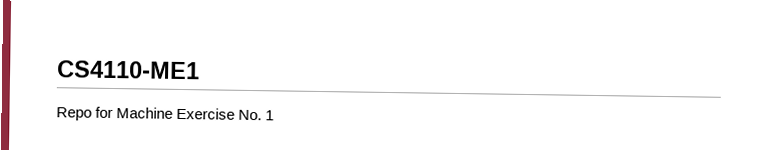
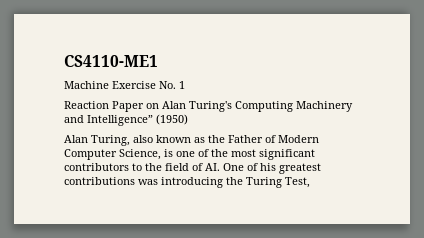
- Repo for Machine Exercise No. 1
+ Machine Exercise No. 1
+ Reaction Paper on Alan Turing's Computing Machinery and Intelligence” (1950)
+ Alan Turing, also known as the Father of Modern Computer Science, is one of the most significant contributors to the field of AI. One of his greatest contributions was introducing the Turing Test,

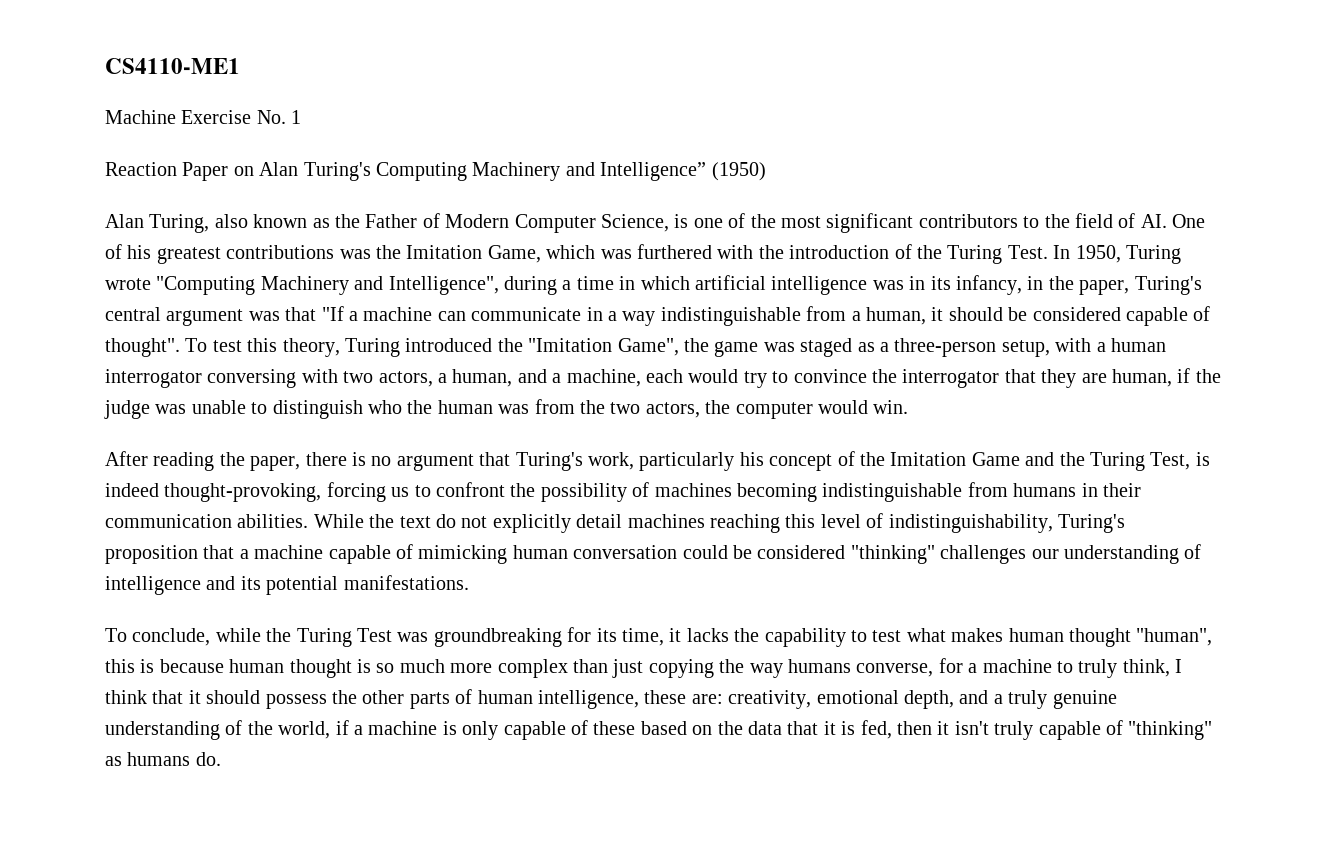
- Alan Turing, also known as the Father of Modern Computer Science, is one of the most significant contributors to the field of AI. One of his greatest contributions was introducing the Turing Test,
+ Alan Turing, also known as the Father of Modern Computer Science, is one of the most significant contributors to the field of AI. One of his greatest contributions was the Imitation Game, which was furthered with the introduction of the Turing Test. In 1950, Turing wrote "Computing Machinery and Intelligence", during a time in which artificial intelligence was in its infancy, in the paper, Turing's central argument was that "If a machine can communicate in a way indistinguishable from a human, it should be considered capable of thought". To test this theory, Turing introduced the "Imitation Game", the game was staged as a three-person setup, with a human interrogator conversing with two actors, a human, and a machine, each would try to convince the interrogator that they are human, if the judge was unable to distinguish who the human was from the two actors, the computer would win.
+ After reading the paper, there is no argument that Turing's work, particularly his concept of the Imitation Game and the Turing Test, is indeed thought-provoking, forcing us to confront the possibility of machines becoming indistinguishable from humans in their communication abilities. While the text do not explicitly detail machines reaching this level of indistinguishability, Turing's proposition that a machine capable of mimicking human conversation could be considered "thinking" challenges our understanding of intelligence and its potential manifestations.
+ To conclude, while the Turing Test was groundbreaking for its time, it lacks the capability to test what makes human thought "human", this is because human thought is so much more complex than just copying the way humans converse, for a machine to truly think, I think that it should possess the other parts of human intelligence, these are: creativity, emotional depth, and a truly genuine understanding of the world, if a machine is only capable of these based on the data that it is fed, then it isn't truly capable of "thinking" as humans do.

